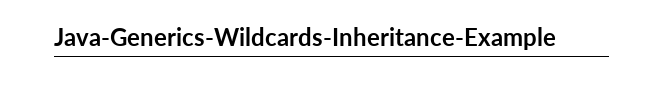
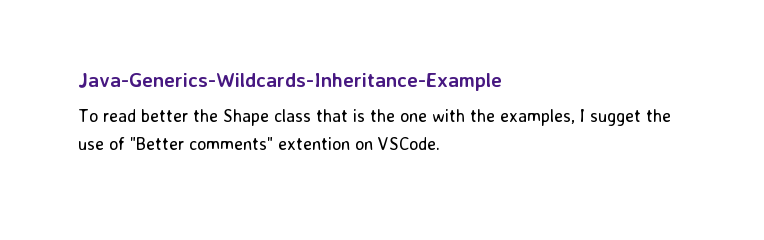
+ To read better the Shape class that is the one with the examples, I sugget the use of "Better comments" extention on VSCode.

